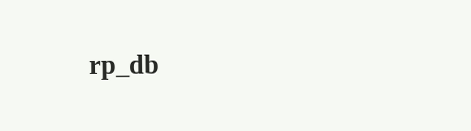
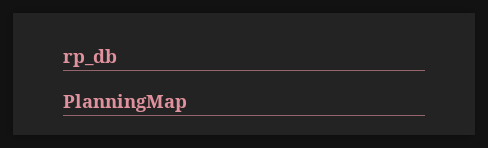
+ PlanningMap

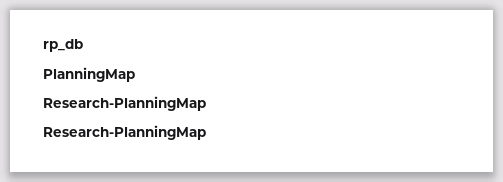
  PlanningMap
+ Research-PlanningMap
+ Research-PlanningMap

